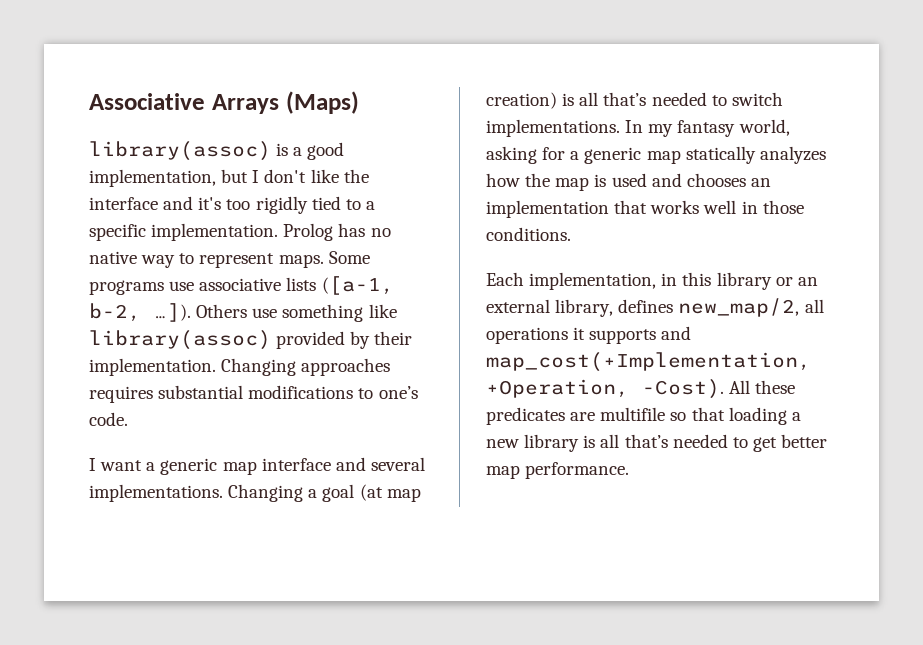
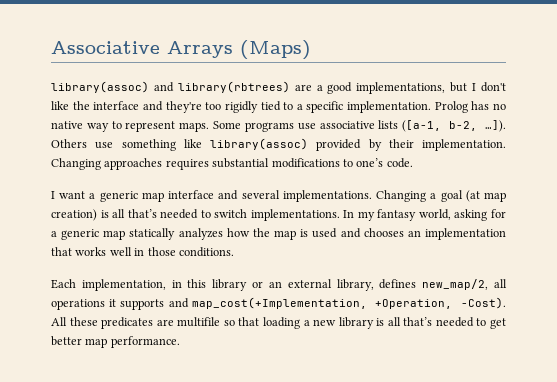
- library(assoc) is a good implementation, but I don't like the interface and it's too rigidly tied to a specific implementation.
+ library(assoc) and library(rbtrees) are a good implementations, but I don't like the interface and they're too rigidly tied to a specific implementation.

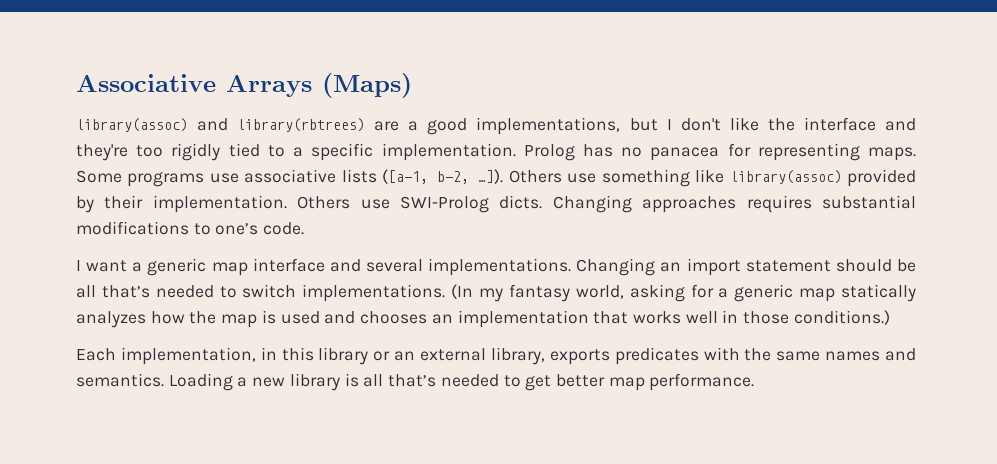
- Prolog has no native way to represent maps.
+ Prolog has no panacea for representing maps.
+ Others use SWI-Prolog dicts.
- Changing a goal (at map creation) is all that’s needed to switch implementations.
+ Changing an import statement should be all that’s needed to switch implementations.
- In my fantasy world, asking for a generic map statically analyzes how the map is used and chooses an implementation that works well in those conditions.
+ (In my fantasy world, asking for a generic map statically analyzes how the map is used and chooses an implementation that works well in those conditions.)
- Each implementation, in this library or an external library, defines new_map/2, all operations it supports and map_cost(+Implementation, +Operation, -Cost). All these predicates are multifile so that loading a new library is all that’s needed to get better map performance.
+ Each implementation, in this library or an external library, exports predicates with the same names and semantics. Loading a new library is all that’s needed to get better map performance.

